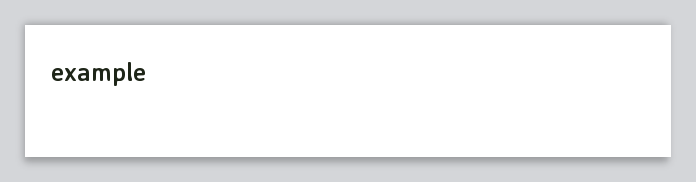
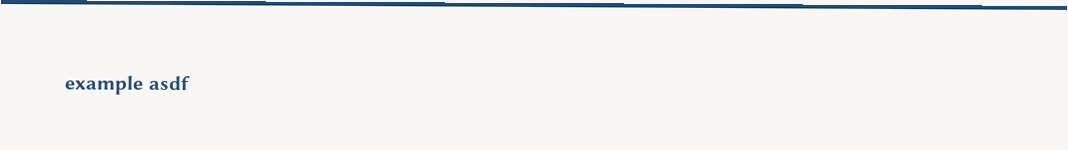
- example
+ example asdf

